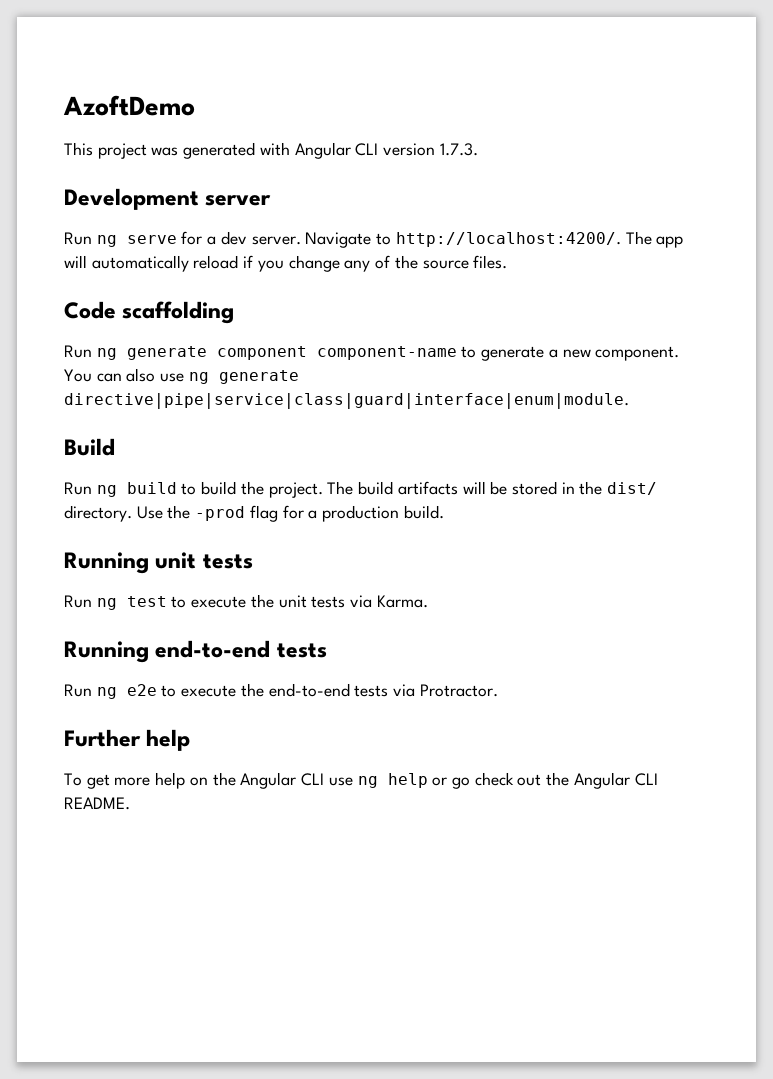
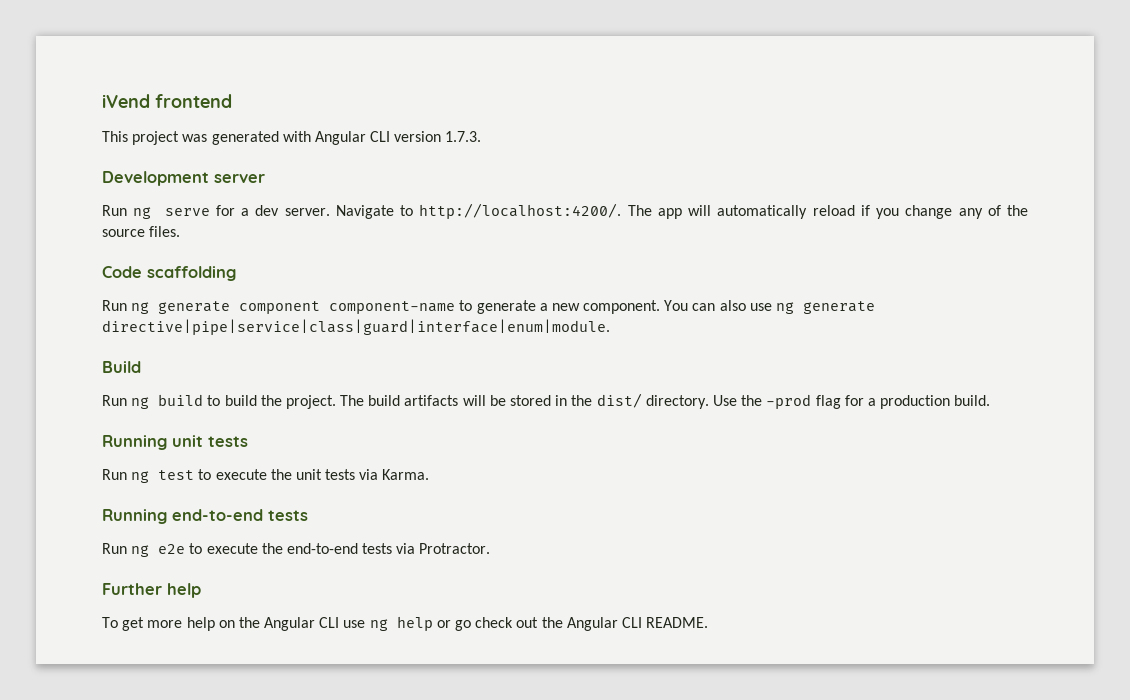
- AzoftDemo
+ iVend frontend

